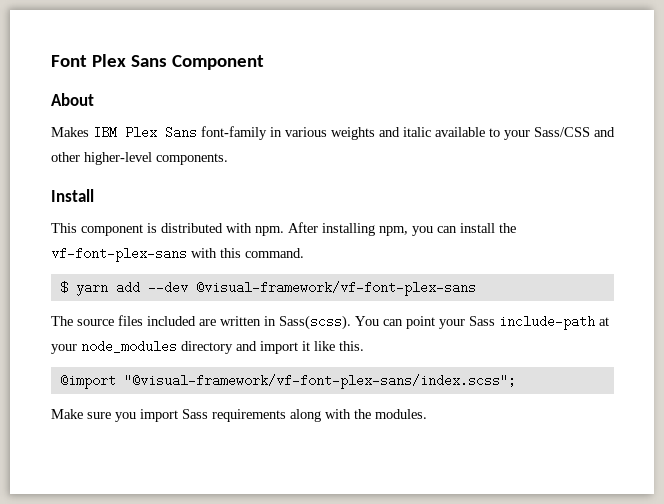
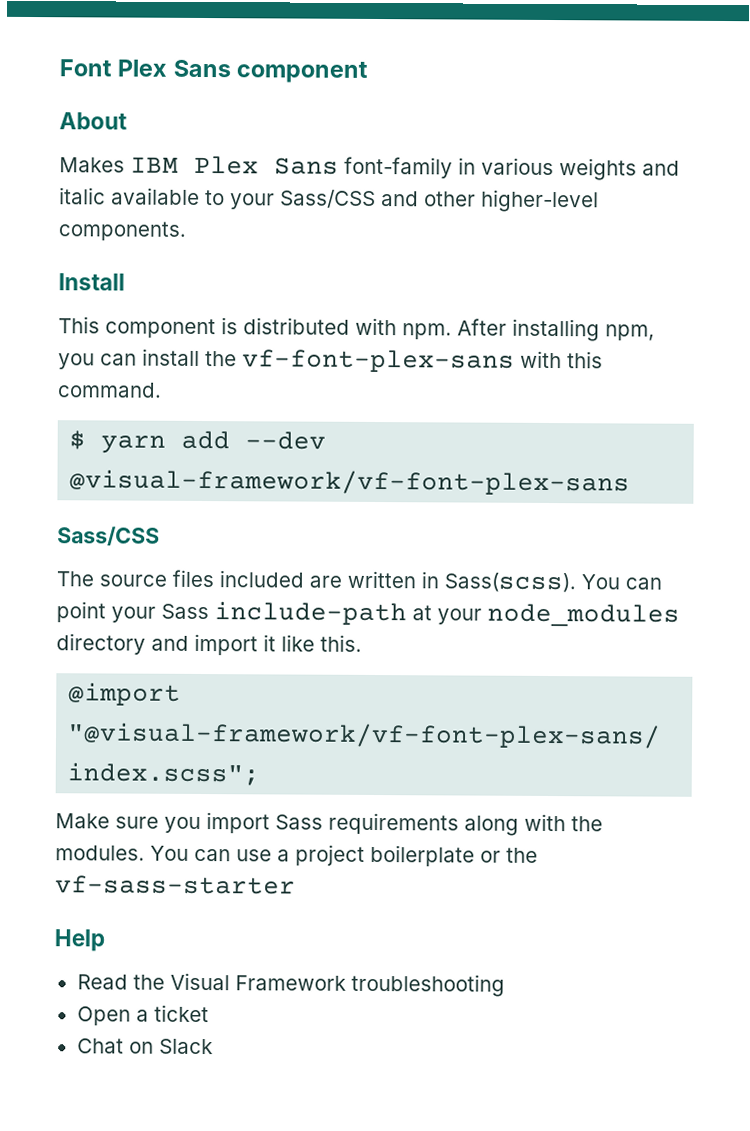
- Font Plex Sans Component
+ Font Plex Sans component
  $ yarn add --dev @visual-framework/vf-font-plex-sans
+ Sass/CSS
+ You can use a project boilerplate or the vf-sass-starter
+ Help
+ Read the Visual Framework troubleshooting
+ Open a ticket
+ Chat on Slack

